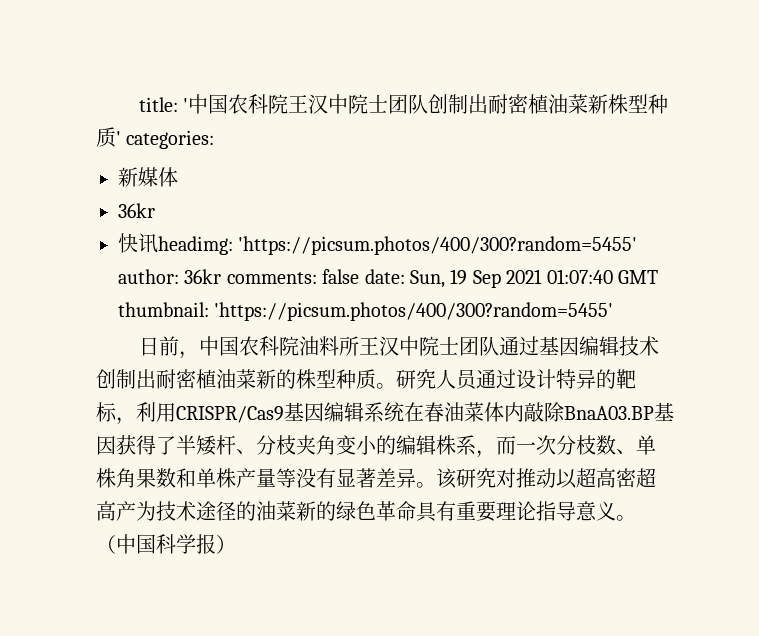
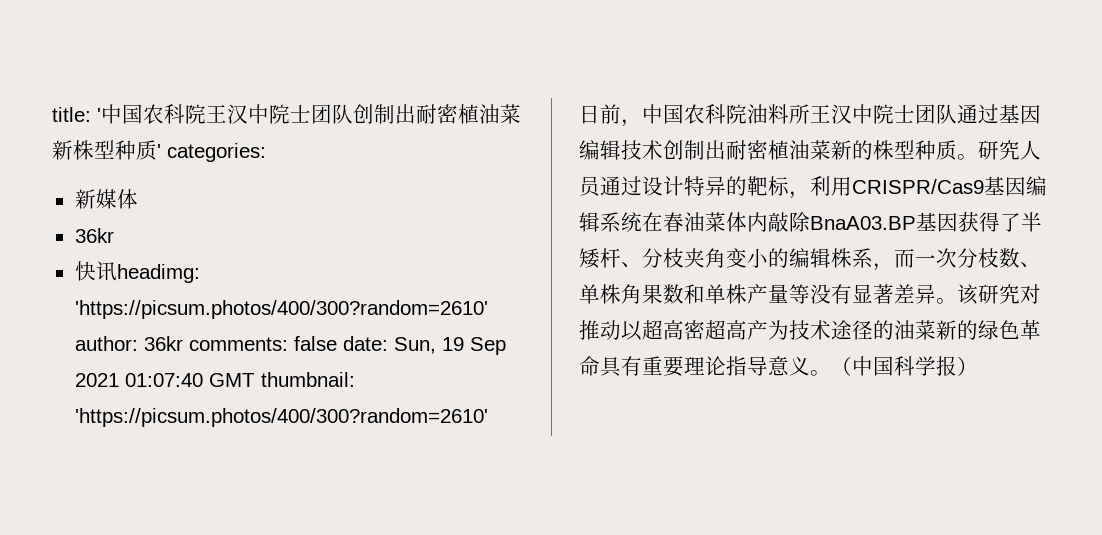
- 快讯headimg: 'https://picsum.photos/400/300?random=5455' author: 36kr comments: false date: Sun, 19 Sep 2021 01:07:40 GMT thumbnail: 'https://picsum.photos/400/300?random=5455'
+ 快讯headimg: 'https://picsum.photos/400/300?random=2610' author: 36kr comments: false date: Sun, 19 Sep 2021 01:07:40 GMT thumbnail: 'https://picsum.photos/400/300?random=2610'

